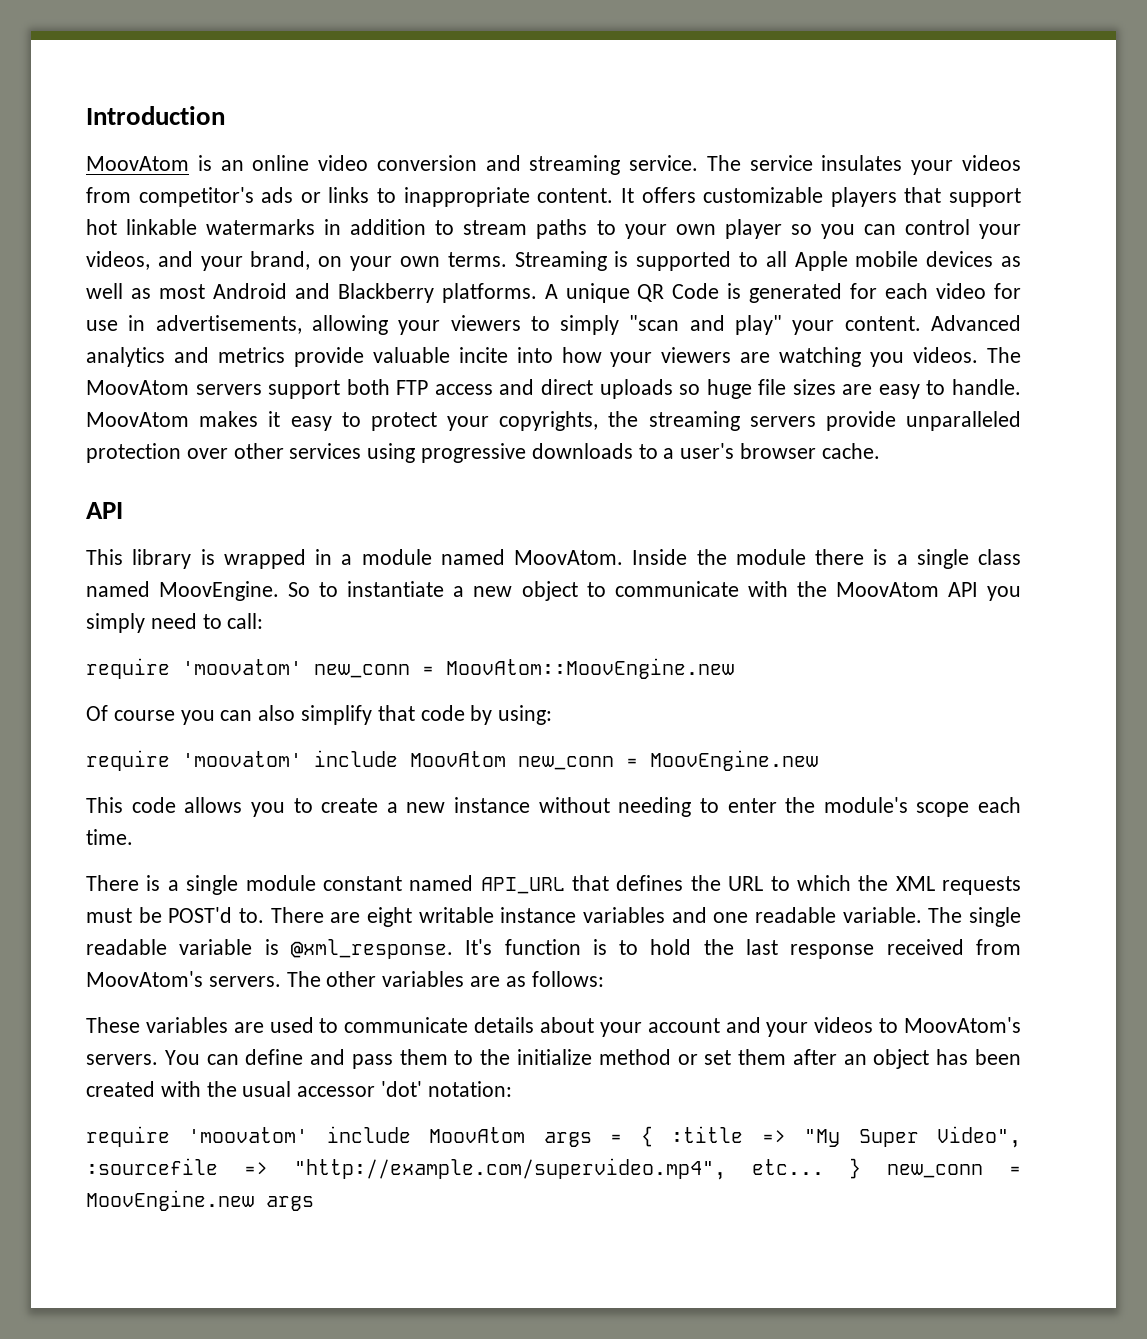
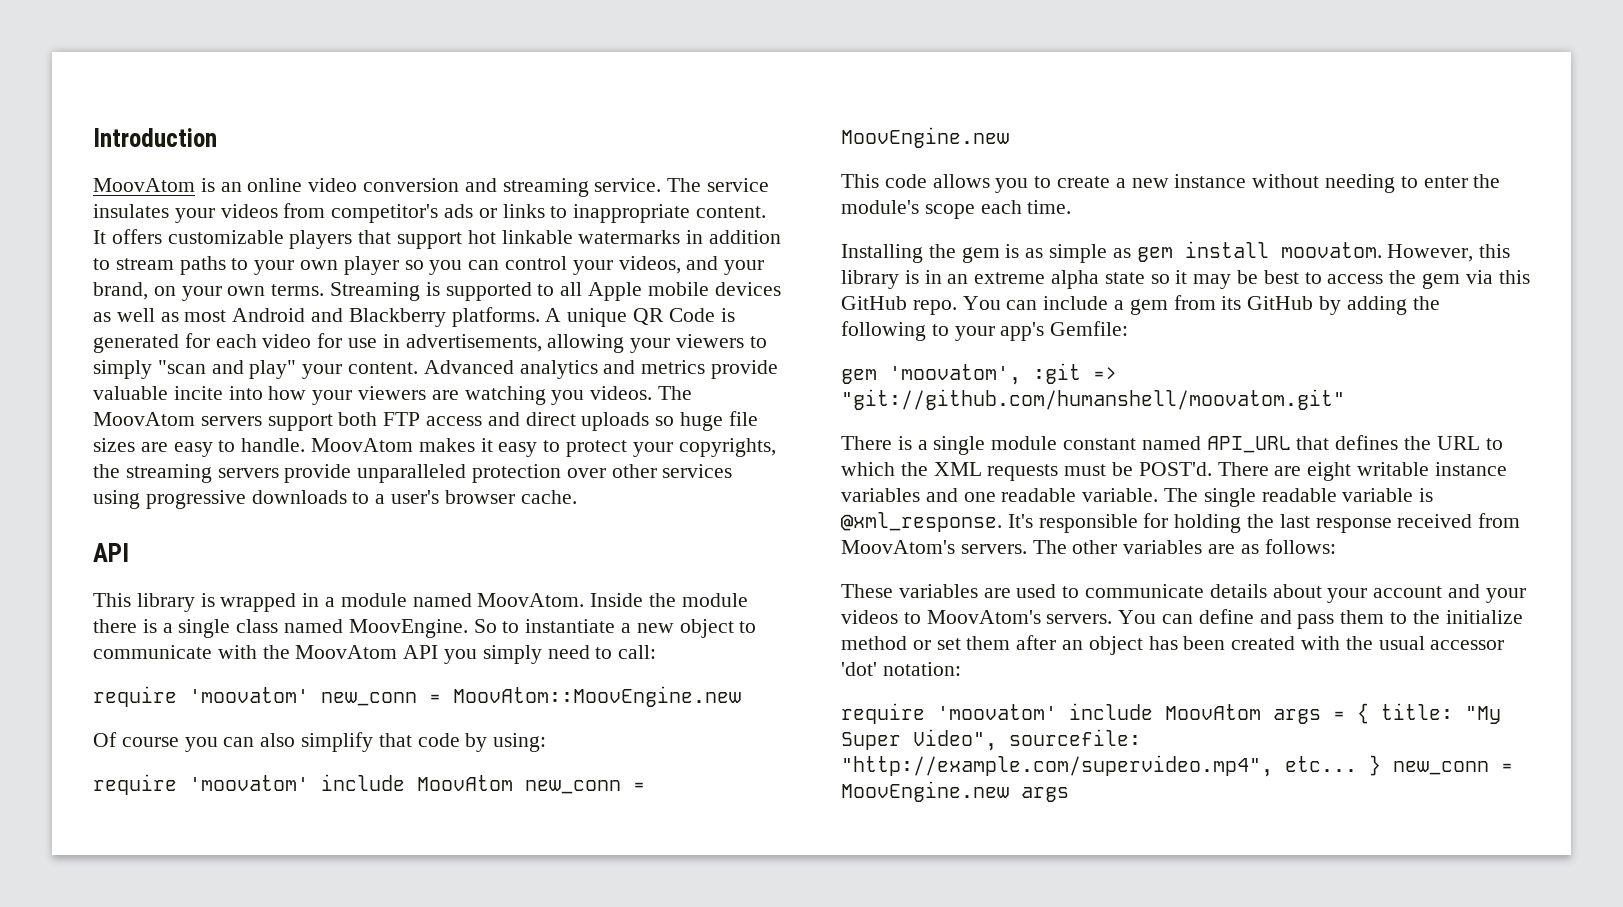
+ Installing the gem is as simple as gem install moovatom. However, this library is in an extreme alpha state so it may be best to access the gem via this GitHub repo. You can include a gem from its GitHub by adding the following to your app's Gemfile:
+ gem 'moovatom', :git => "git://github.com/humanshell/moovatom.git"
- There is a single module constant named API_URL that defines the URL to which the XML requests must be POST'd to.
+ There is a single module constant named API_URL that defines the URL to which the XML requests must be POST'd.
- It's function is to hold the last response received from MoovAtom's servers.
+ It's responsible for holding the last response received from MoovAtom's servers.
- require 'moovatom' include MoovAtom args = { :title => "My Super Video", :sourcefile => "http://example.com/supervideo.mp4", etc...
+ require 'moovatom' include MoovAtom args = { title: "My Super Video", sourcefile: "http://example.com/supervideo.mp4", etc...

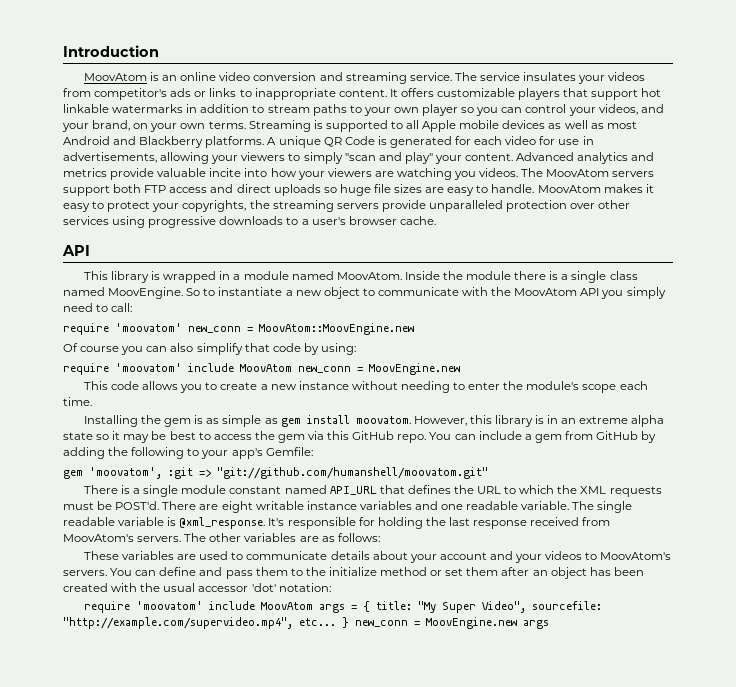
- You can include a gem from its GitHub by adding the following to your app's Gemfile:
+ You can include a gem from GitHub by adding the following to your app's Gemfile:

